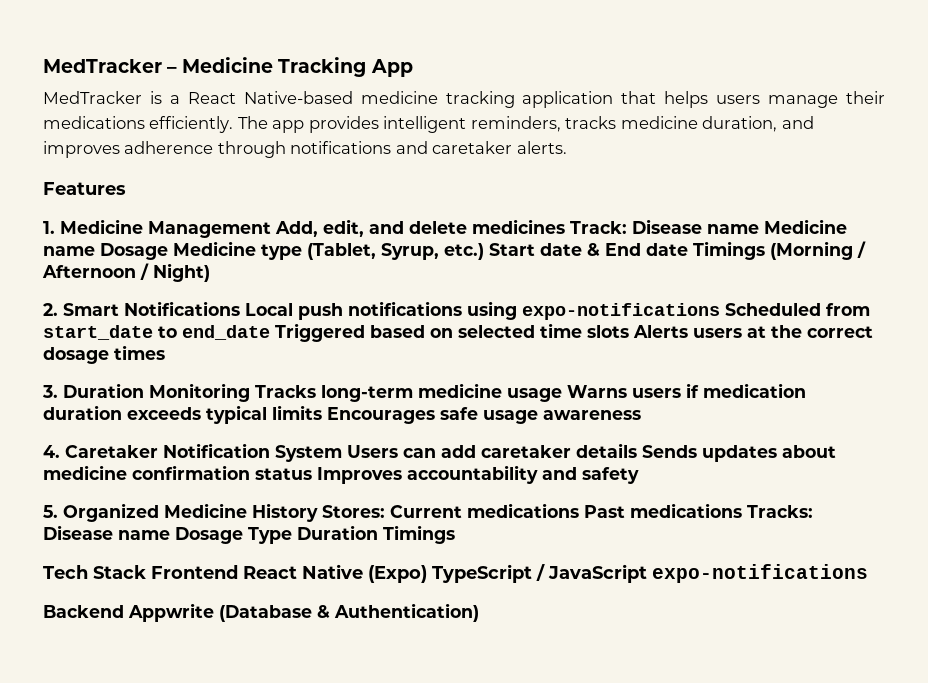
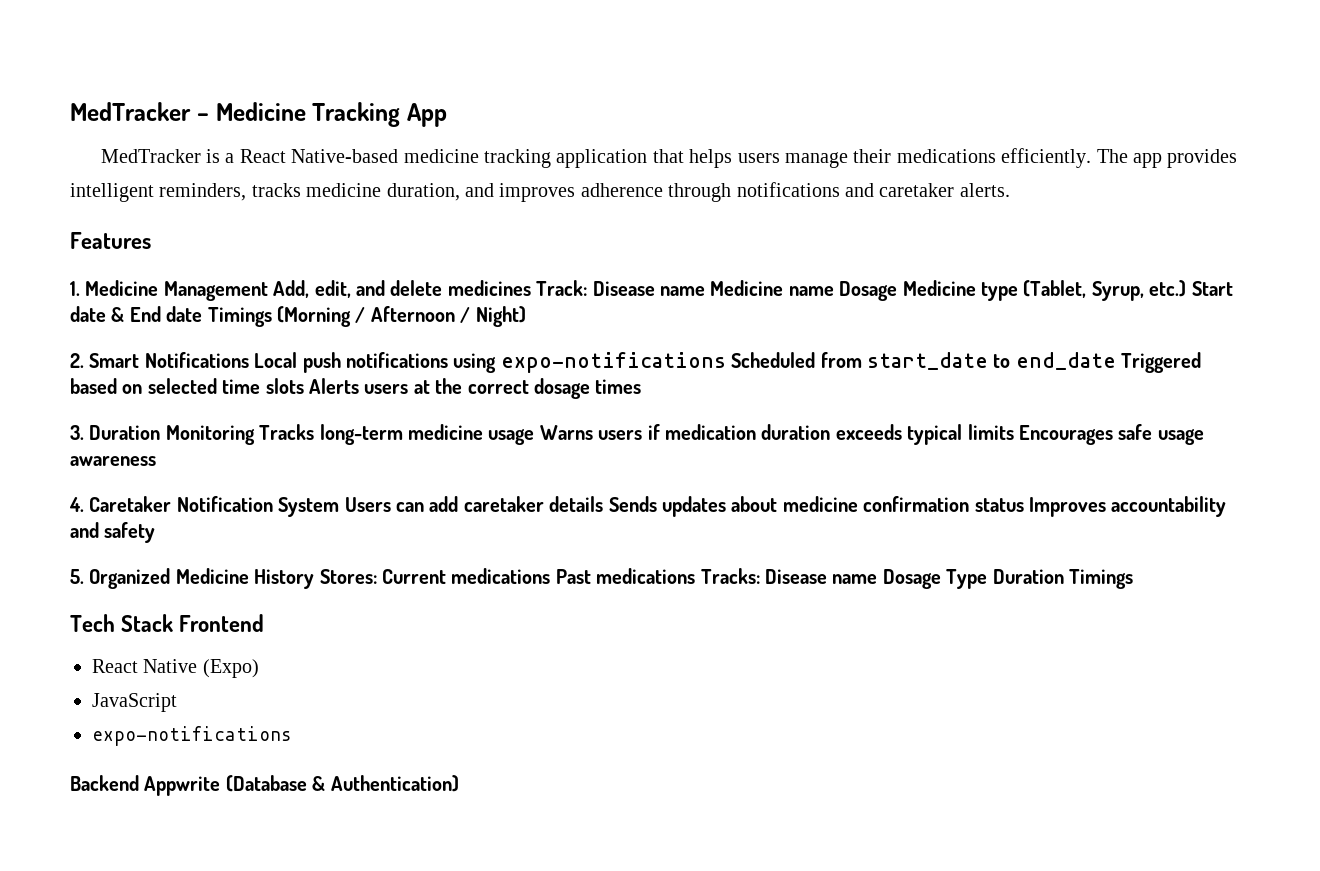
- Tech Stack Frontend React Native (Expo) TypeScript / JavaScript expo-notifications
+ Tech Stack Frontend
+ React Native (Expo)
+ JavaScript
+ expo-notifications

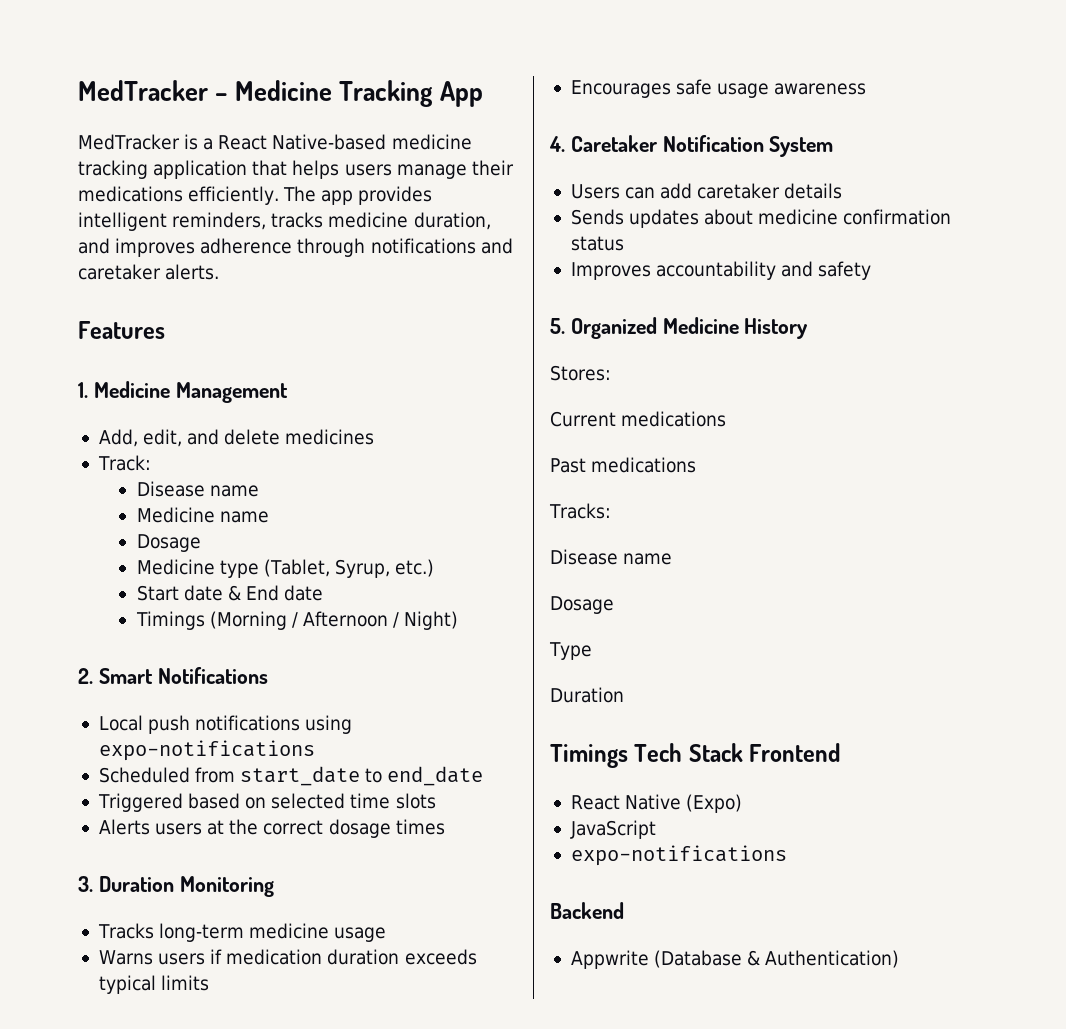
- 1. Medicine Management Add, edit, and delete medicines Track: Disease name Medicine name Dosage Medicine type (Tablet, Syrup, etc.) Start date & End date Timings (Morning / Afternoon / Night)
+ 1. Medicine Management
+ Add, edit, and delete medicines
+ Track:
+ Disease name
+ Medicine name
+ Dosage
+ Medicine type (Tablet, Syrup, etc.)
+ Start date & End date
+ Timings (Morning / Afternoon / Night)
- 2. Smart Notifications Local push notifications using expo-notifications Scheduled from start_date to end_date Triggered based on selected time slots Alerts users at the correct dosage times
+ 2. Smart Notifications
+ Local push notifications using expo-notifications
+ Scheduled from start_date to end_date
+ Triggered based on selected time slots
+ Alerts users at the correct dosage times
- 3. Duration Monitoring Tracks long-term medicine usage Warns users if medication duration exceeds typical limits Encourages safe usage awareness
+ 3. Duration Monitoring
+ Tracks long-term medicine usage
+ Warns users if medication duration exceeds typical limits
+ Encourages safe usage awareness
- 4. Caretaker Notification System Users can add caretaker details Sends updates about medicine confirmation status Improves accountability and safety
+ 4. Caretaker Notification System
+ Users can add caretaker details
+ Sends updates about medicine confirmation status
+ Improves accountability and safety
- 5. Organized Medicine History Stores: Current medications Past medications Tracks: Disease name Dosage Type Duration Timings
- Tech Stack Frontend
+ 5. Organized Medicine History
+ Stores:
+ Current medications
+ Past medications
+ Tracks:
+ Disease name
+ Dosage
+ Type
+ Duration
+ Timings Tech Stack Frontend
- Backend Appwrite (Database & Authentication)
+ Backend
+ Appwrite (Database & Authentication)

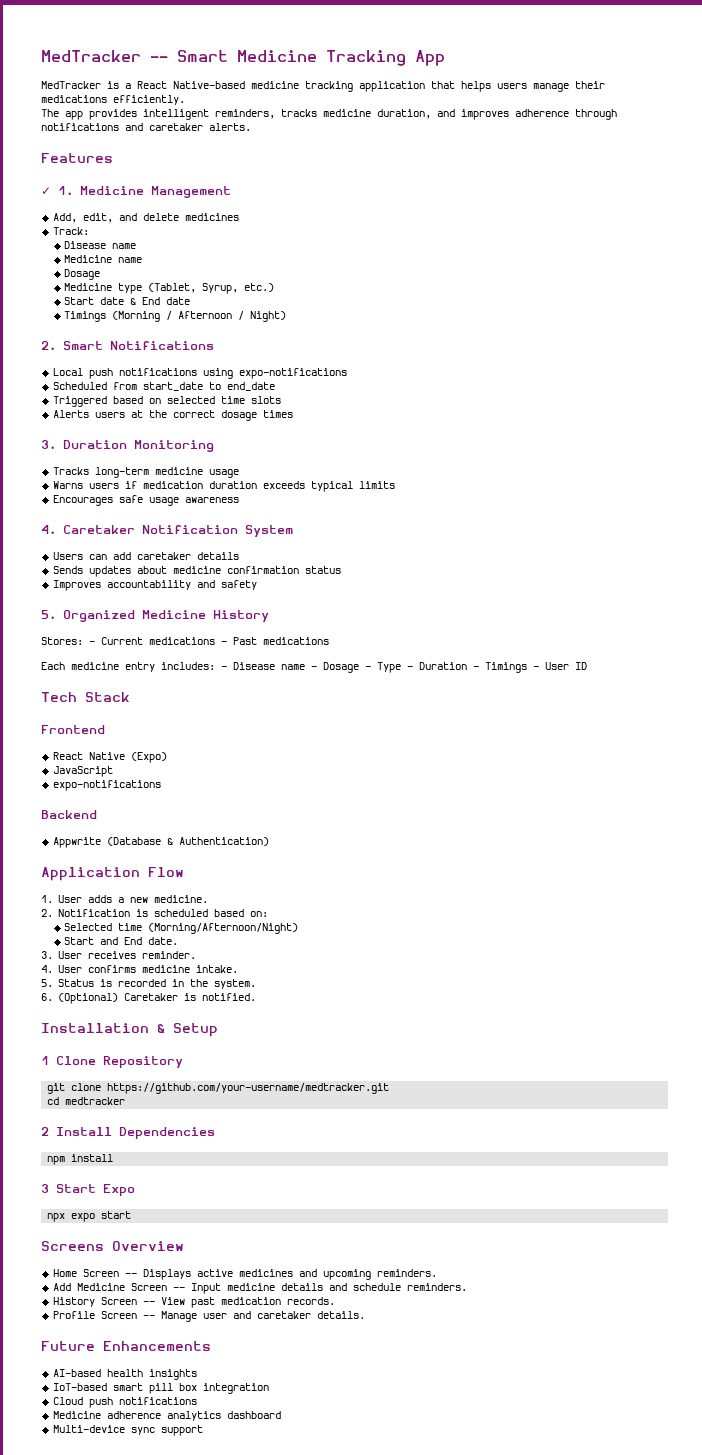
- MedTracker – Medicine Tracking App
+ MedTracker -- Smart Medicine Tracking App
- MedTracker is a React Native-based medicine tracking application that helps users manage their medications efficiently. The app provides intelligent reminders, tracks medicine duration, and improves adherence through notifications and caretaker alerts.
+ MedTracker is a React Native-based medicine tracking application that helps users manage their medications efficiently.
+ The app provides intelligent reminders, tracks medicine duration, and improves adherence through notifications and caretaker alerts.
- 1. Medicine Management
+ ✓ 1. Medicine Management
- Stores:
- Current medications
- Past medications
+ Stores: - Current medications - Past medications
- Tracks:
- Disease name
- Dosage
- Type
- Duration
- Timings Tech Stack Frontend
+ Each medicine entry includes: - Disease name - Dosage - Type - Duration - Timings - User ID
+ Tech Stack
+ Frontend
+ Application Flow
+ 1. User adds a new medicine.
+ 2. Notification is scheduled based on:
+ Selected time (Morning/Afternoon/Night)
+ Start and End date.
+ 3. User receives reminder.
+ 4. User confirms medicine intake.
+ 5. Status is recorded in the system.
+ 6. (Optional) Caretaker is notified.
+ Installation & Setup
+ 1 Clone Repository
+ git clone https://github.com/your-username/medtracker.git
+ cd medtracker
+ 2 Install Dependencies
+ npm install
+ 3 Start Expo
+ npx expo start
+ Screens Overview
+ Home Screen -- Displays active medicines and upcoming reminders.
+ Add Medicine Screen -- Input medicine details and schedule reminders.
+ History Screen -- View past medication records.
+ Profile Screen -- Manage user and caretaker details.
+ Future Enhancements
+ AI-based health insights
+ IoT-based smart pill box integration
+ Cloud push notifications
+ Medicine adherence analytics dashboard
+ Multi-device sync support

